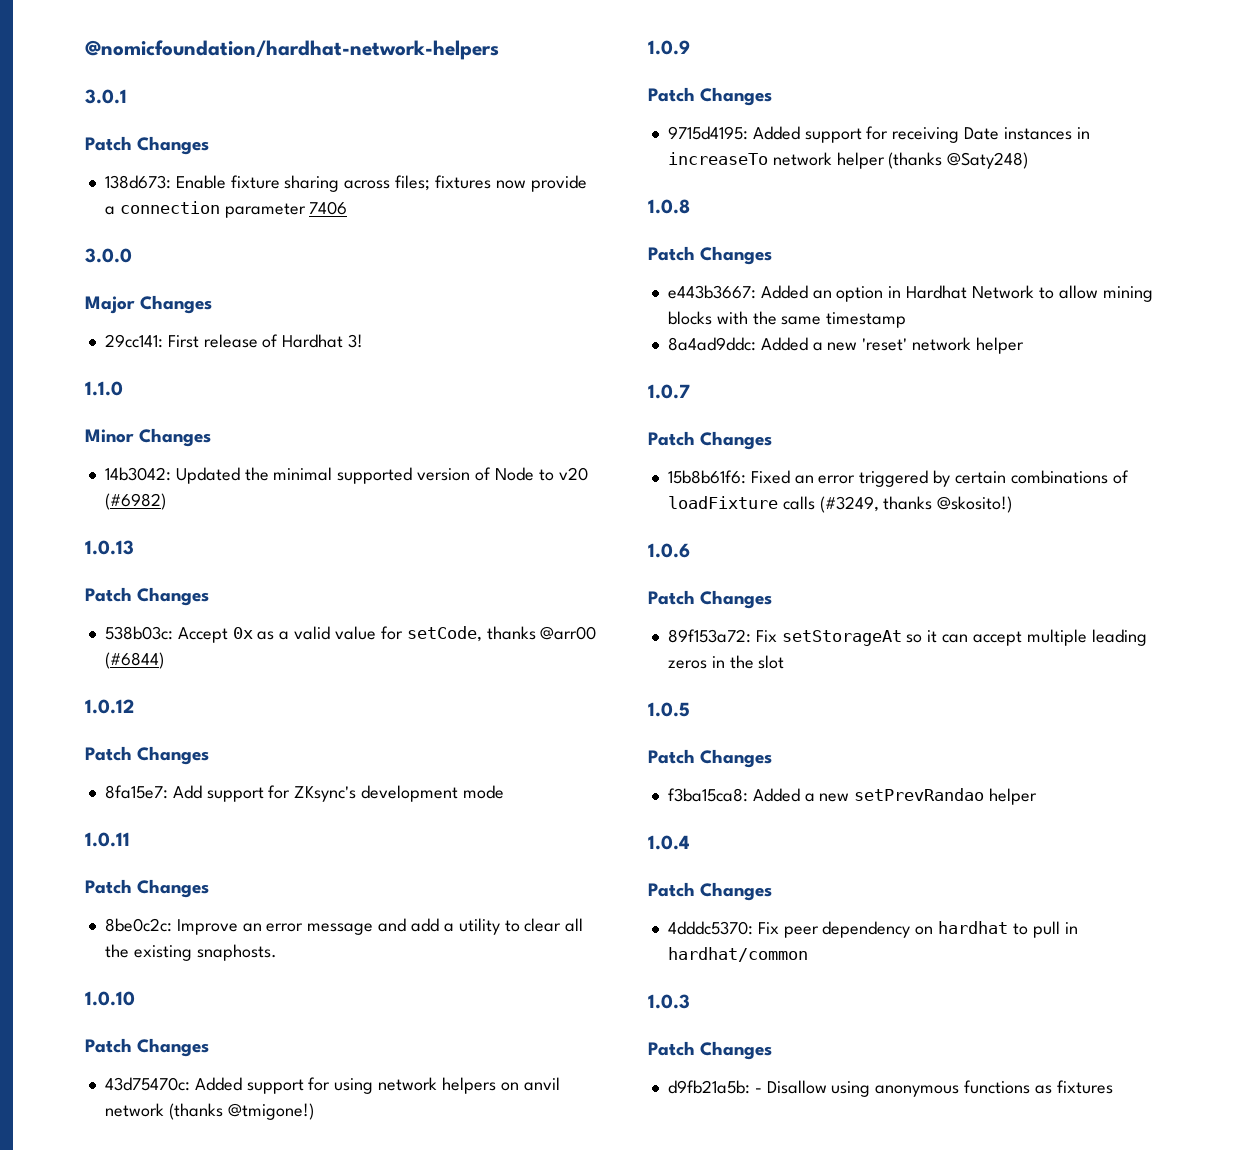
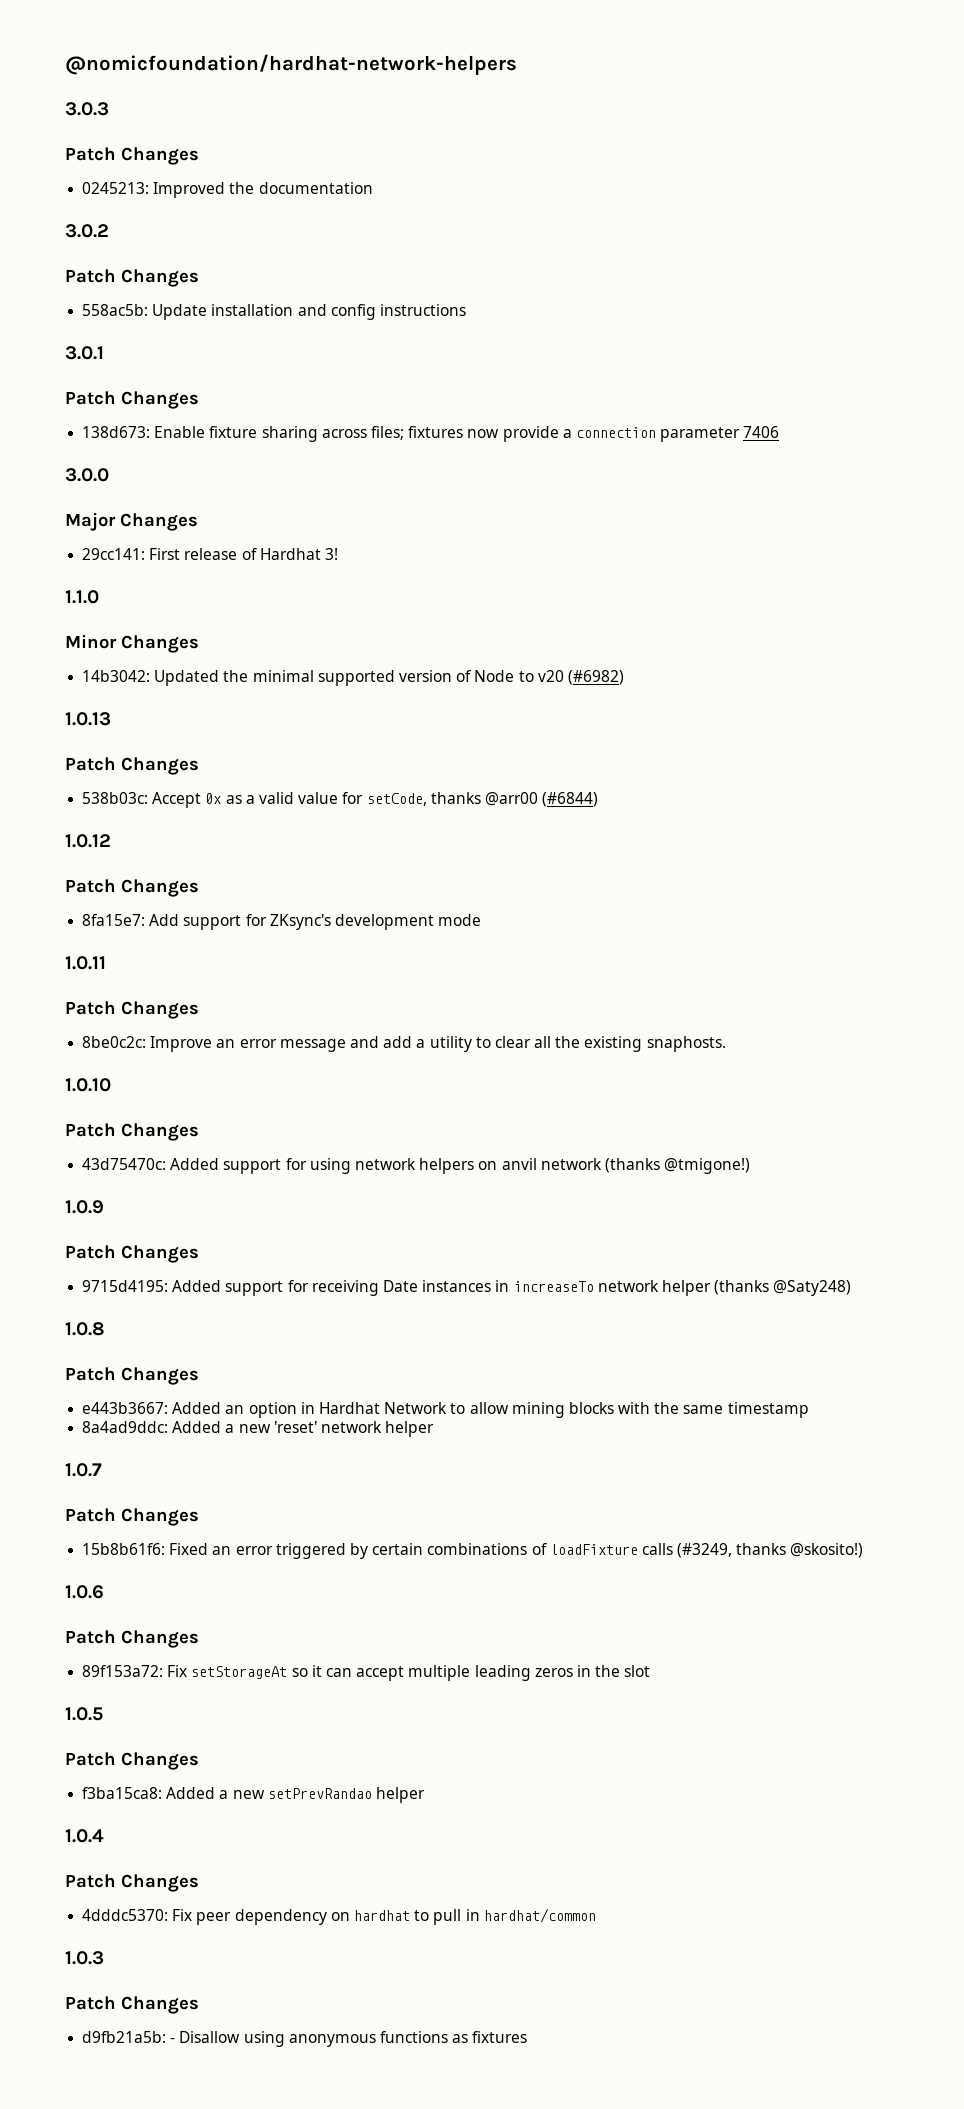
+ 3.0.3
+ Patch Changes
+ 0245213: Improved the documentation
+ 3.0.2
+ Patch Changes
+ 558ac5b: Update installation and config instructions

